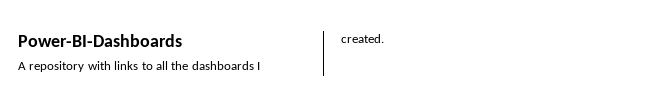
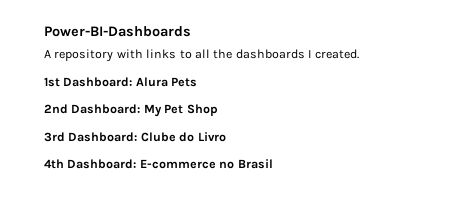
+ 1st Dashboard: Alura Pets
+ 2nd Dashboard: My Pet Shop
+ 3rd Dashboard: Clube do Livro
+ 4th Dashboard: E-commerce no Brasil

